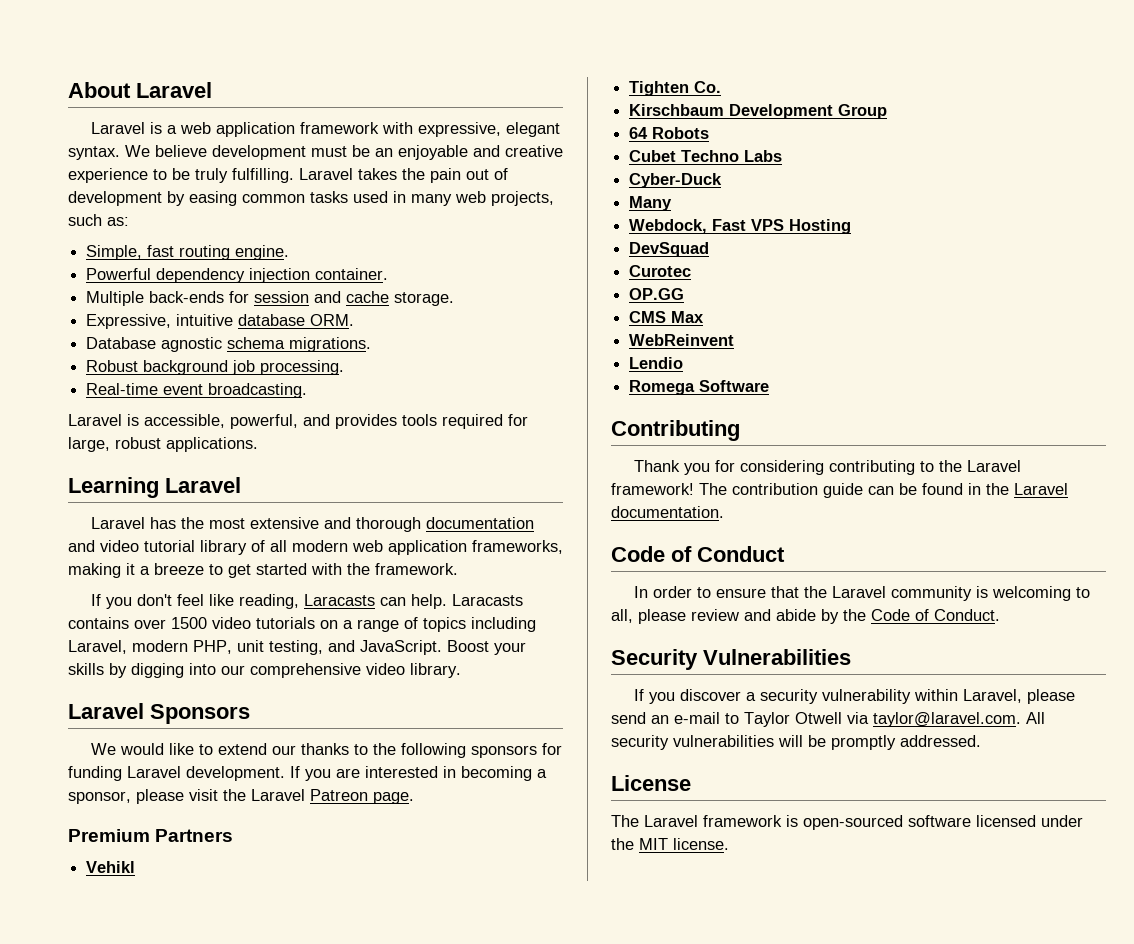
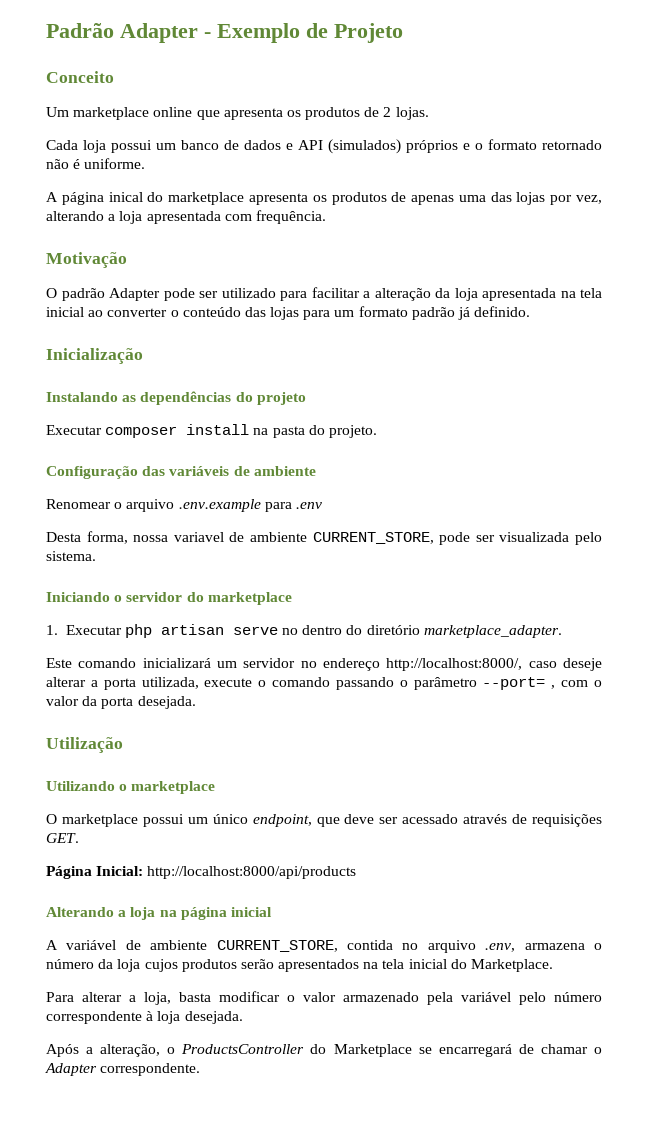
- About Laravel
- Laravel is a web application framework with expressive, elegant syntax. We believe development must be an enjoyable and creative experience to be truly fulfilling. Laravel takes the pain out of development by easing common tasks used in many web projects, such as:
- Simple, fast routing engine.
- Powerful dependency injection container.
- Multiple back-ends for session and cache storage.
- Expressive, intuitive database ORM.
- Database agnostic schema migrations.
- Robust background job processing.
- Real-time event broadcasting.
- Laravel is accessible, powerful, and provides tools required for large, robust applications.
- Learning Laravel
- Laravel has the most extensive and thorough documentation and video tutorial library of all modern web application frameworks, making it a breeze to get started with the framework.
- If you don't feel like reading, Laracasts can help. Laracasts contains over 1500 video tutorials on a range of topics including Laravel, modern PHP, unit testing, and JavaScript. Boost your skills by digging into our comprehensive video library.
- Laravel Sponsors
- We would like to extend our thanks to the following sponsors for funding Laravel development. If you are interested in becoming a sponsor, please visit the Laravel Patreon page.
- Premium Partners
- Vehikl
- Tighten Co.
- Kirschbaum Development Group
- 64 Robots
- Cubet Techno Labs
- Cyber-Duck
- Many
- Webdock, Fast VPS Hosting
- DevSquad
- Curotec
- OP.GG
- CMS Max
- WebReinvent
- Lendio
- Romega Software
- Contributing
- Thank you for considering contributing to the Laravel framework! The contribution guide can be found in the Laravel documentation.
- Code of Conduct
- In order to ensure that the Laravel community is welcoming to all, please review and abide by the Code of Conduct.
- Security Vulnerabilities
- If you discover a security vulnerability within Laravel, please send an e-mail to Taylor Otwell via taylor@laravel.com. All security vulnerabilities will be promptly addressed.
- License
- The Laravel framework is open-sourced software licensed under the MIT license.
+ Padrão Adapter - Exemplo de Projeto
+ Conceito
+ Um marketplace online que apresenta os produtos de 2 lojas.
+ Cada loja possui um banco de dados e API (simulados) próprios e o formato retornado não é uniforme.
+ A página inical do marketplace apresenta os produtos de apenas uma das lojas por vez, alterando a loja apresentada com frequência.
+ Motivação
+ O padrão Adapter pode ser utilizado para facilitar a alteração da loja apresentada na tela inicial ao converter o conteúdo das lojas para um formato padrão já definido.
+ Inicialização
+ Instalando as dependências do projeto
+ Executar composer install na pasta do projeto.
+ Configuração das variáveis de ambiente
+ Renomear o arquivo .env.example para .env
+ Desta forma, nossa variavel de ambiente CURRENT_STORE, pode ser visualizada pelo sistema.
+ Iniciando o servidor do marketplace
+ 1. Executar php artisan serve no dentro do diretório marketplace_adapter.
+ Este comando inicializará um servidor no endereço http://localhost:8000/, caso deseje alterar a porta utilizada, execute o comando passando o parâmetro --port= , com o valor da porta desejada.
+ Utilização
+ Utilizando o marketplace
+ O marketplace possui um único endpoint, que deve ser acessado através de requisições GET.
+ Página Inicial: http://localhost:8000/api/products
+ Alterando a loja na página inicial
+ A variável de ambiente CURRENT_STORE, contida no arquivo .env, armazena o número da loja cujos produtos serão apresentados na tela inicial do Marketplace.
+ Para alterar a loja, basta modificar o valor armazenado pela variável pelo número correspondente à loja desejada.
+ Após a alteração, o ProductsController do Marketplace se encarregará de chamar o Adapter correspondente.

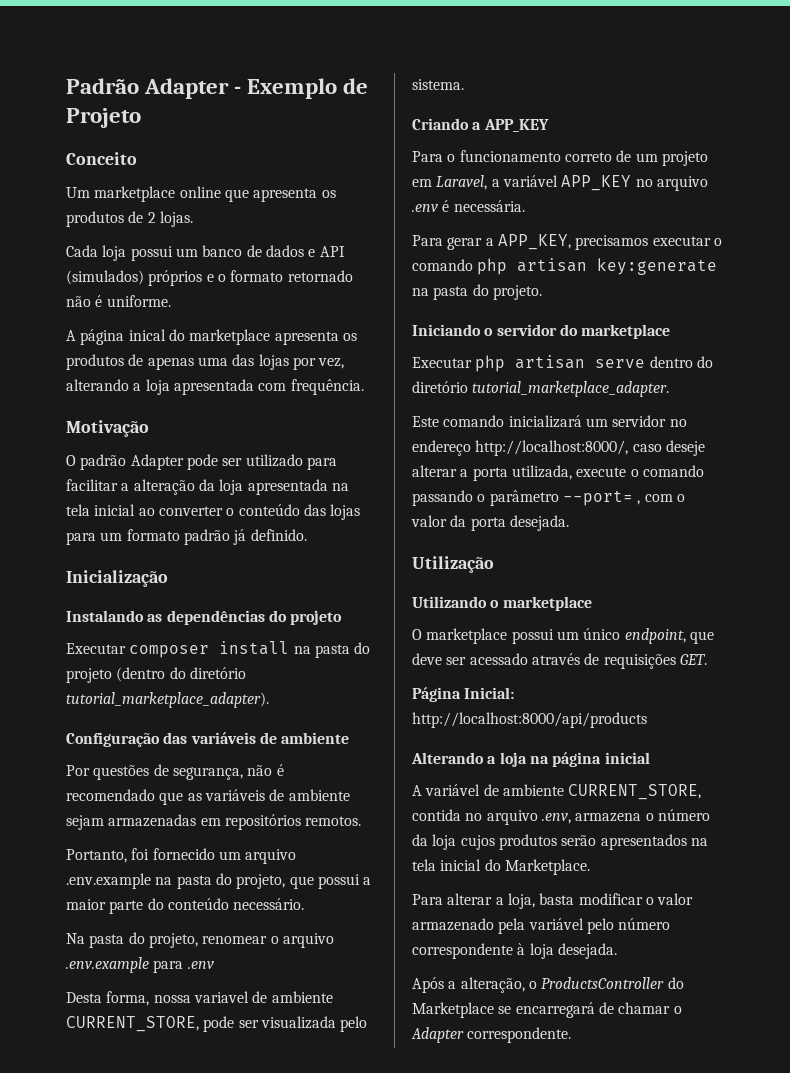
- Executar composer install na pasta do projeto.
+ Executar composer install na pasta do projeto (dentro do diretório tutorial_marketplace_adapter).
- Renomear o arquivo .env.example para .env
+ Por questões de segurança, não é recomendado que as variáveis de ambiente sejam armazenadas em repositórios remotos.
+ Portanto, foi fornecido um arquivo .env.example na pasta do projeto, que possui a maior parte do conteúdo necessário.
+ Na pasta do projeto, renomear o arquivo .env.example para .env
+ Criando a APP_KEY
+ Para o funcionamento correto de um projeto em Laravel, a variável APP_KEY no arquivo .env é necessária.
+ Para gerar a APP_KEY, precisamos executar o comando php artisan key:generate na pasta do projeto.
- 1. Executar php artisan serve no dentro do diretório marketplace_adapter.
+ Executar php artisan serve dentro do diretório tutorial_marketplace_adapter.

